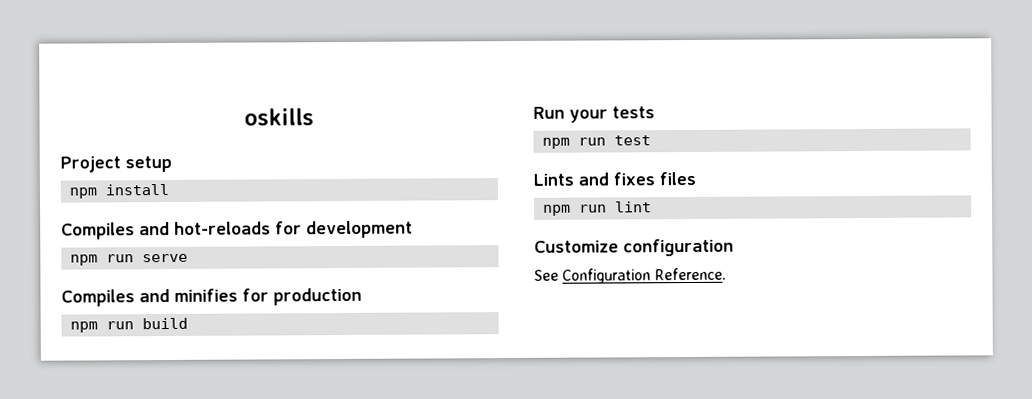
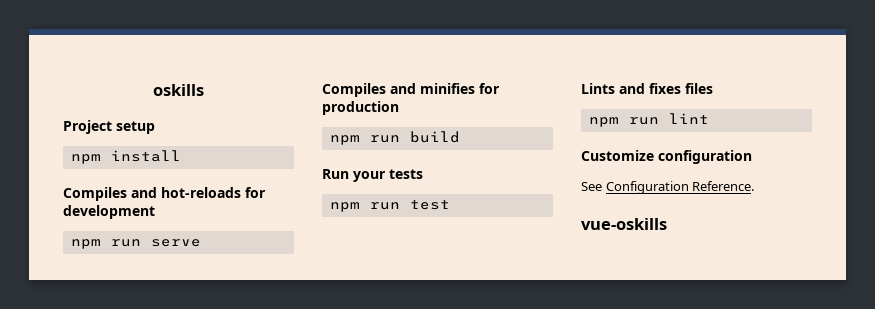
+ vue-oskills

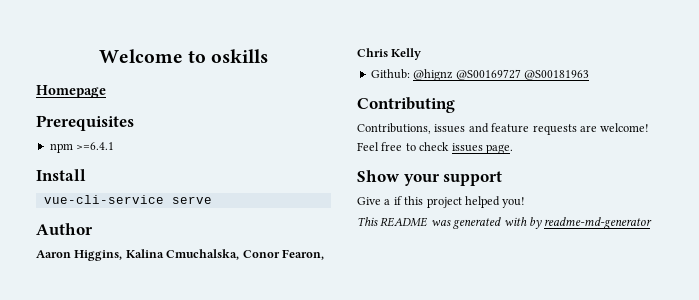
- oskills
+ Welcome to oskills
- Project setup
- npm install
- Compiles and hot-reloads for development
- npm run serve
- Compiles and minifies for production
- npm run build
- Run your tests
- npm run test
- Lints and fixes files
- npm run lint
- Customize configuration
- See Configuration Reference.
- vue-oskills
+ Homepage
+ Prerequisites
+ npm >=6.4.1
+ Install
+ vue-cli-service serve
+ Author
+ Aaron Higgins, Kalina Cmuchalska, Conor Fearon, Chris Kelly
+ Github: @hignz @S00169727 @S00181963
+ Contributing
+ Contributions, issues and feature requests are welcome!
+ Feel free to check issues page.
+ Show your support
+ Give a if this project helped you!
+ This README was generated with by readme-md-generator

